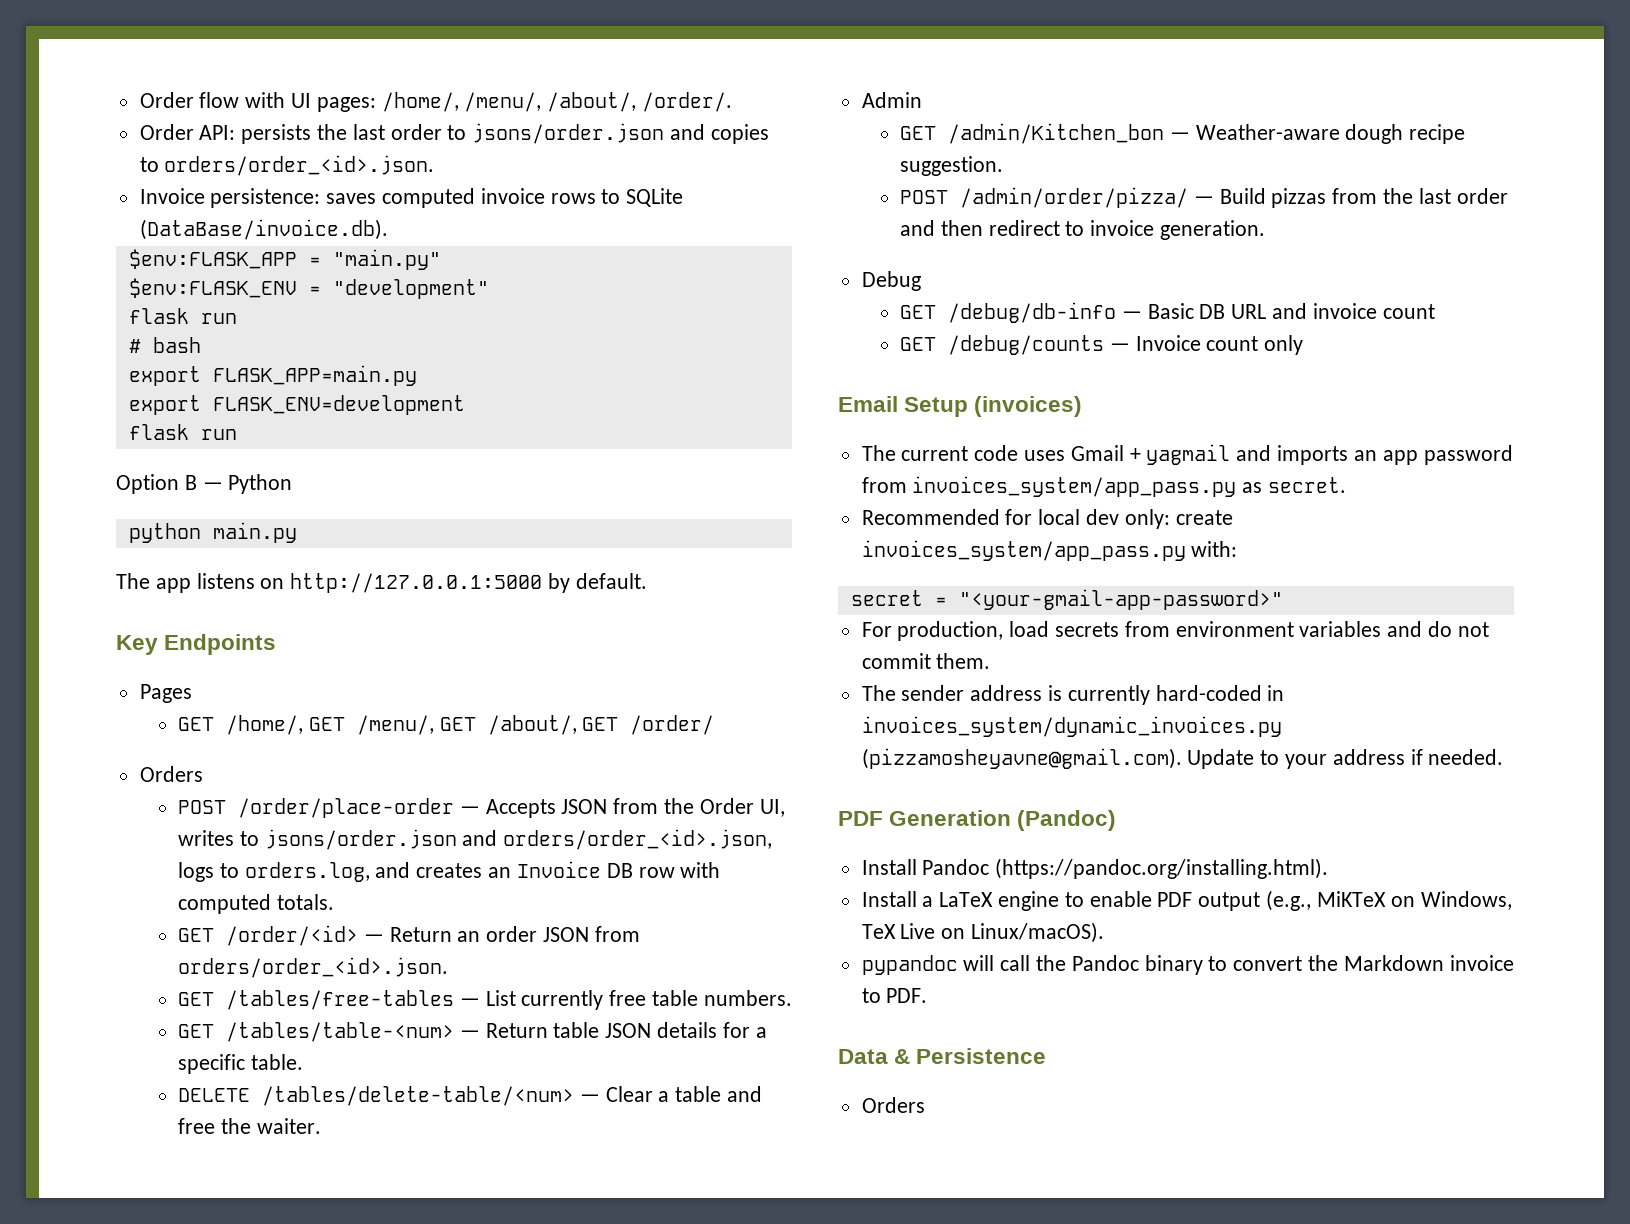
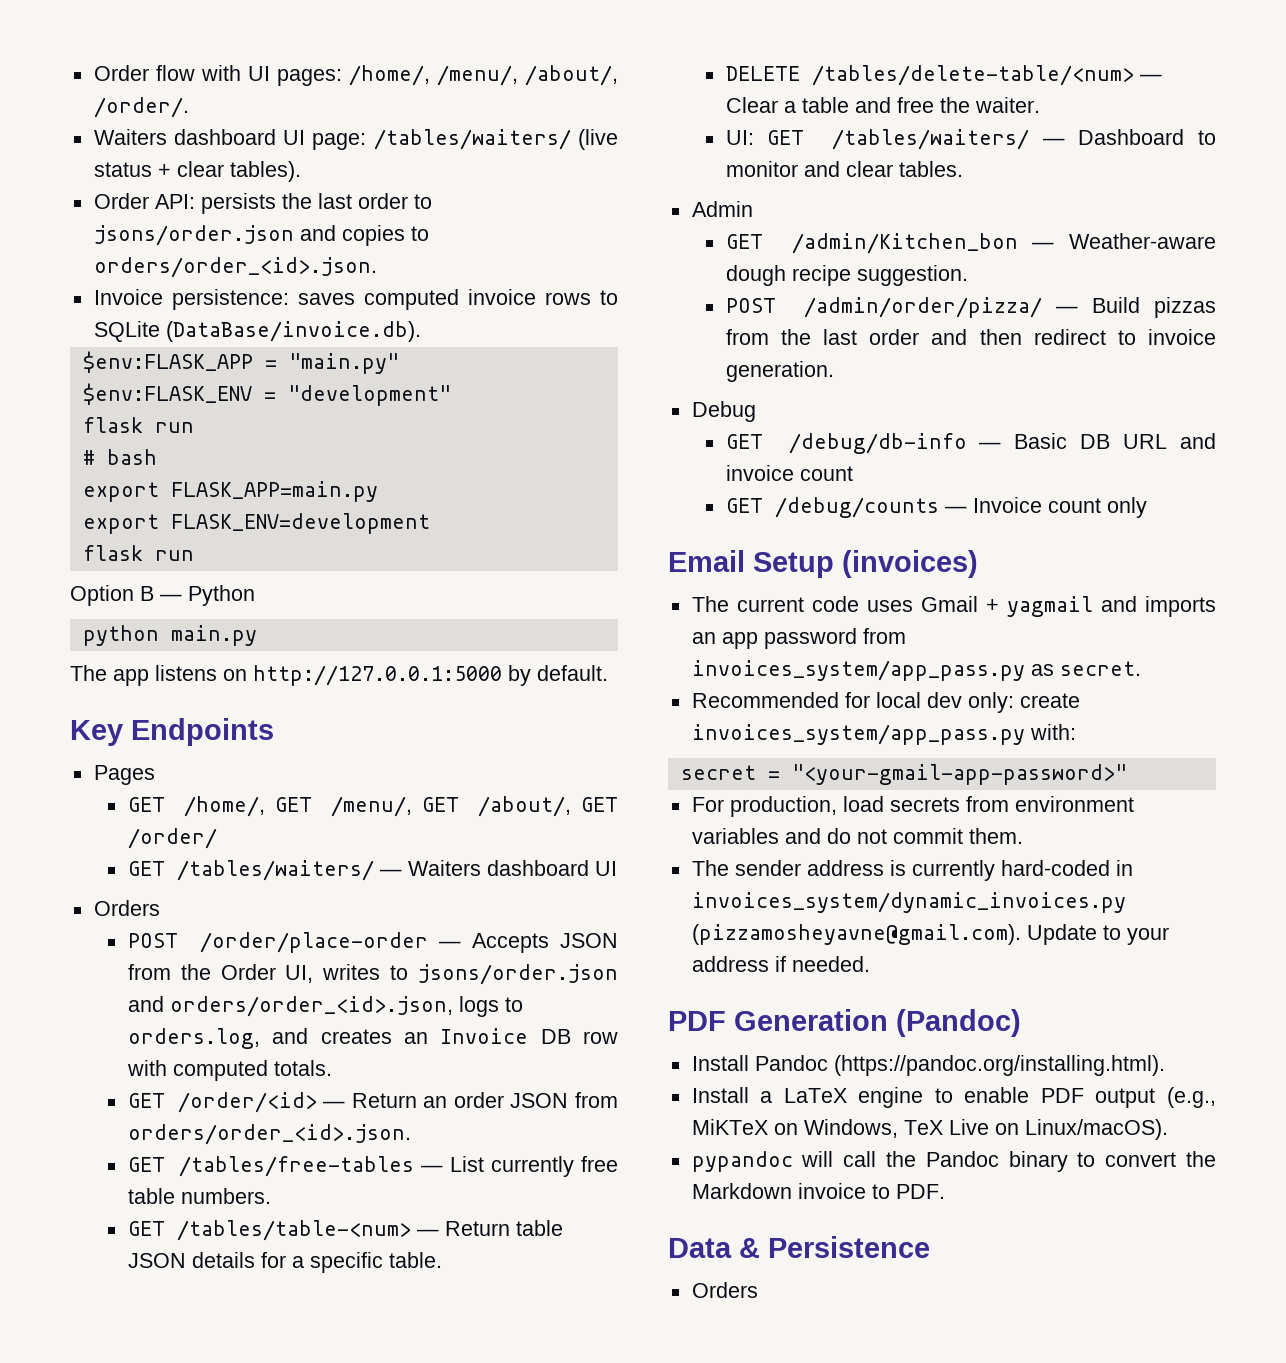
+ Waiters dashboard UI page: /tables/waiters/ (live status + clear tables).
+ GET /tables/waiters/ — Waiters dashboard UI
+ UI: GET /tables/waiters/ — Dashboard to monitor and clear tables.

